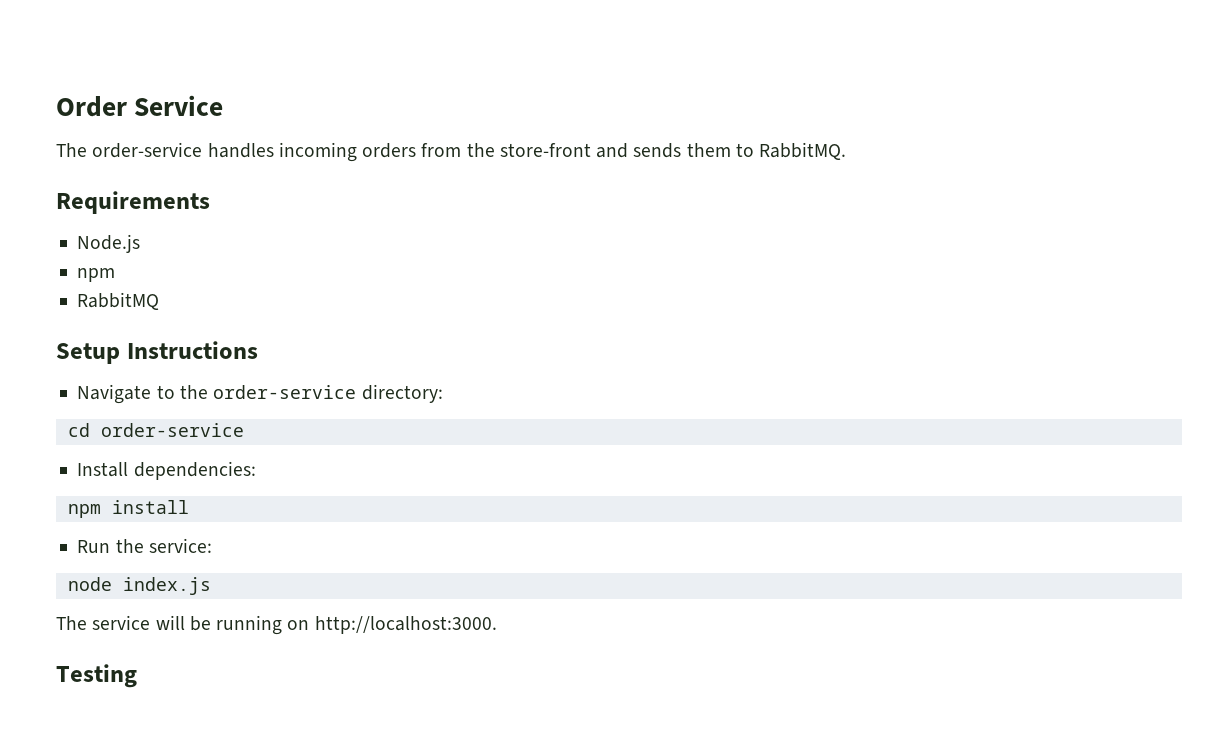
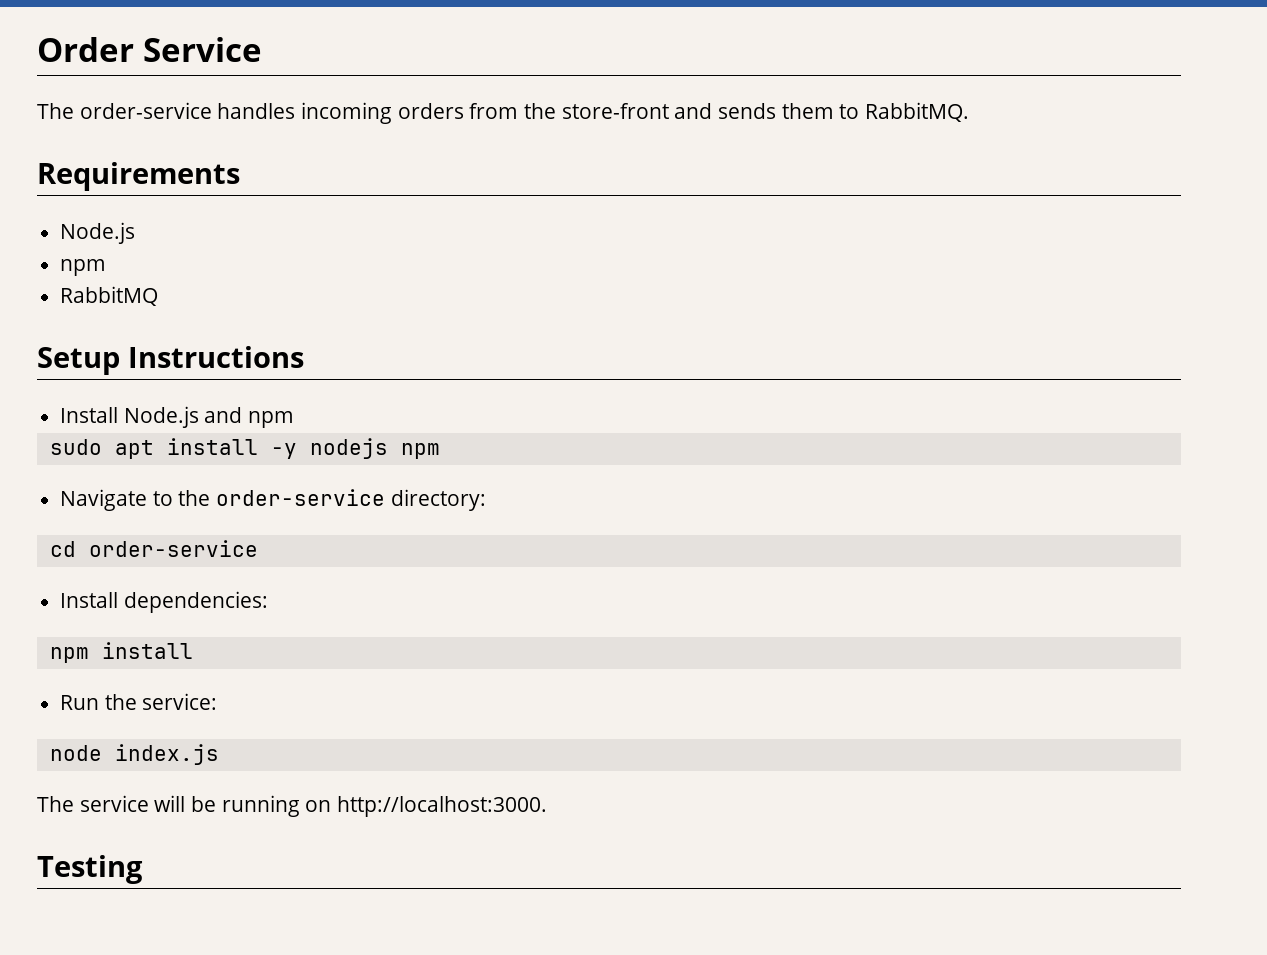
+ Install Node.js and npm
+ sudo apt install -y nodejs npm

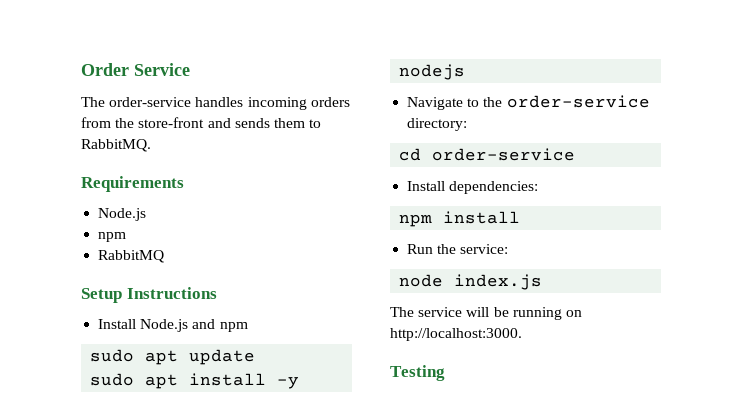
+ sudo apt update
- sudo apt install -y nodejs npm
+ sudo apt install -y nodejs

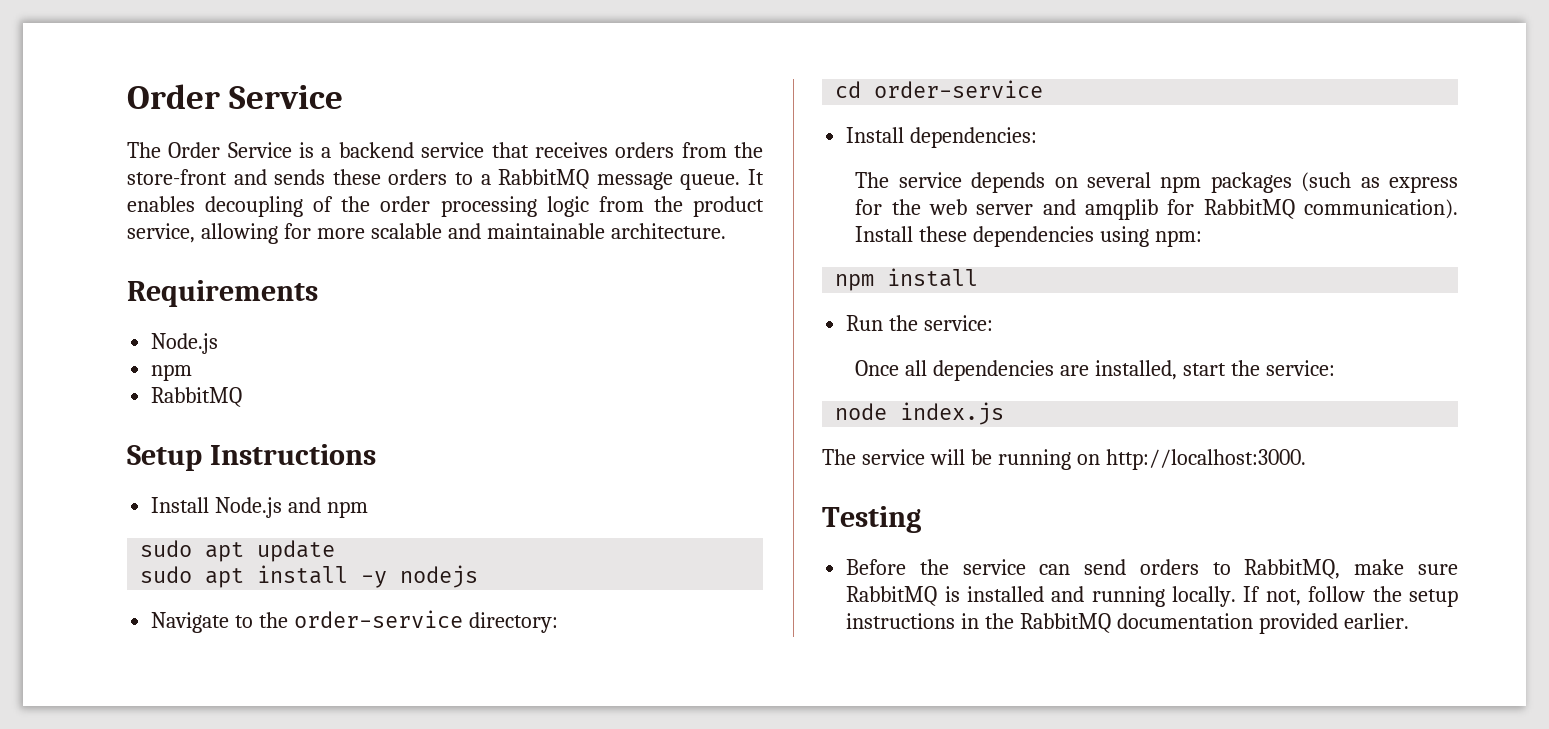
- The order-service handles incoming orders from the store-front and sends them to RabbitMQ.
+ The Order Service is a backend service that receives orders from the store-front and sends these orders to a RabbitMQ message queue. It enables decoupling of the order processing logic from the product service, allowing for more scalable and maintainable architecture.
+ The service depends on several npm packages (such as express for the web server and amqplib for RabbitMQ communication). Install these dependencies using npm:
+ Once all dependencies are installed, start the service:
+ Before the service can send orders to RabbitMQ, make sure RabbitMQ is installed and running locally. If not, follow the setup instructions in the RabbitMQ documentation provided earlier.

